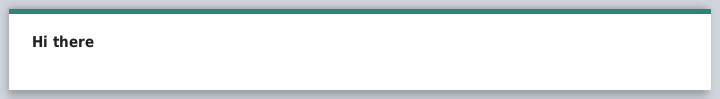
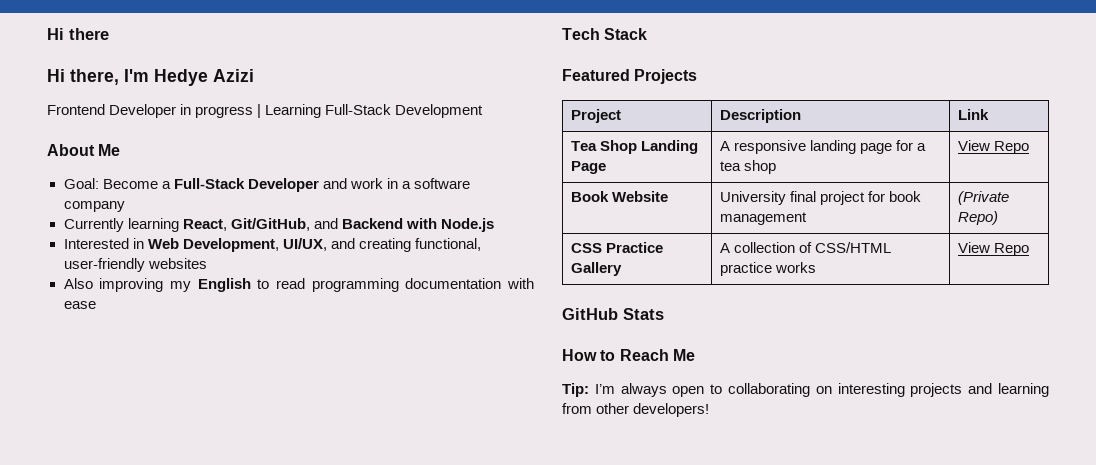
+ Hi there, I'm Hedye Azizi
+ Frontend Developer in progress | Learning Full-Stack Development
+ About Me
+ Goal: Become a Full-Stack Developer and work in a software company
+ Currently learning React, Git/GitHub, and Backend with Node.js
+ Interested in Web Development, UI/UX, and creating functional, user-friendly websites
+ Also improving my English to read programming documentation with ease
+ Tech Stack
+ Featured Projects
+ Project | Description | Link
+ Tea Shop Landing Page | A responsive landing page for a tea shop | View Repo
+ Book Website | University final project for book management | (Private Repo)
+ CSS Practice Gallery | A collection of CSS/HTML practice works | View Repo
+ GitHub Stats
+ How to Reach Me
+ Tip: I’m always open to collaborating on interesting projects and learning from other developers!

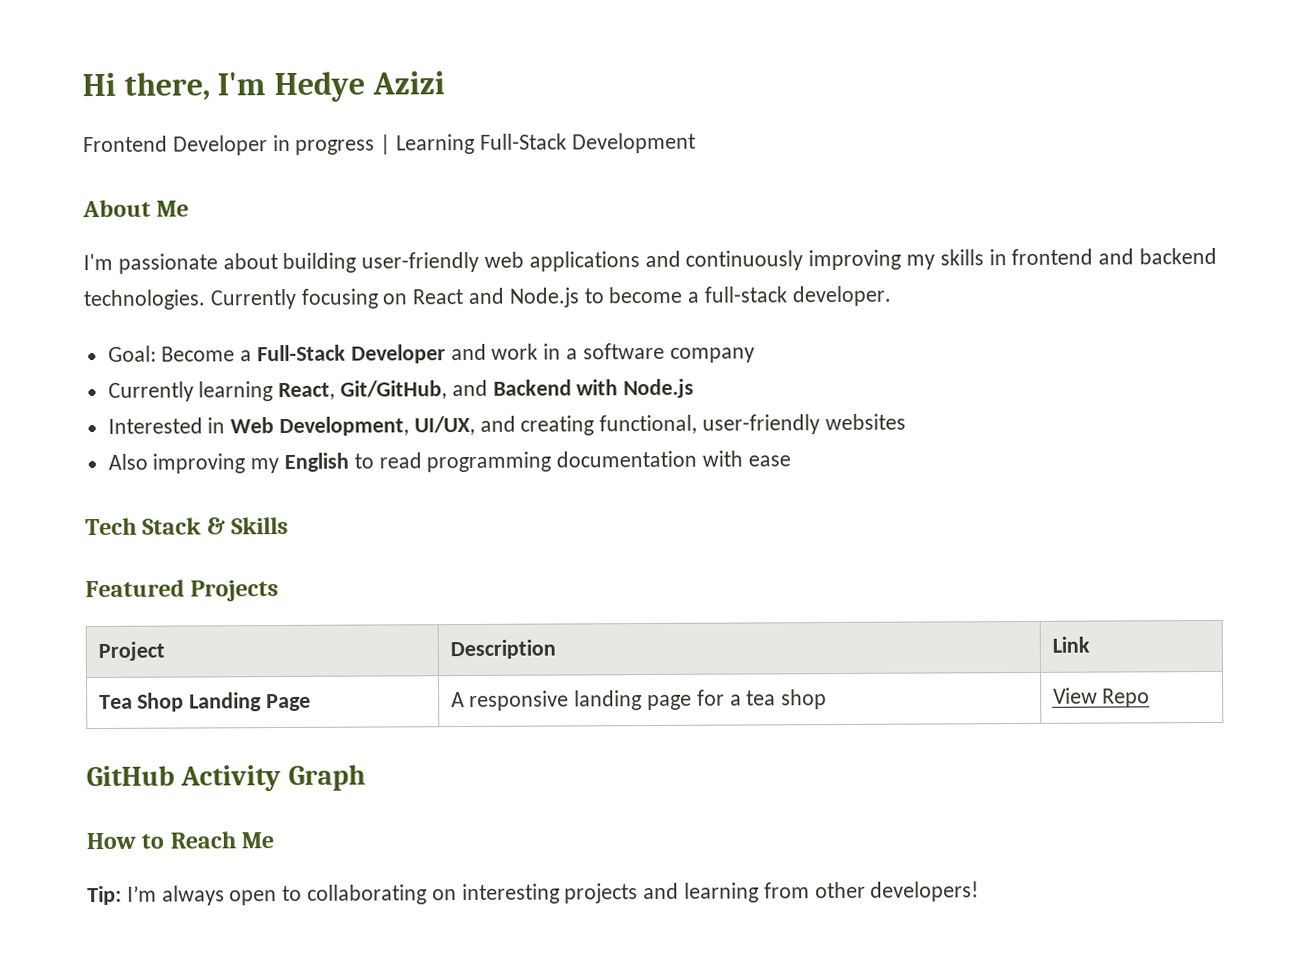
- Hi there
+ I'm passionate about building user-friendly web applications and continuously improving my skills in frontend and backend technologies. Currently focusing on React and Node.js to become a full-stack developer.
- Tech Stack
+ Tech Stack & Skills
- Book Website | University final project for book management | (Private Repo)
- CSS Practice Gallery | A collection of CSS/HTML practice works | View Repo
- GitHub Stats
+ GitHub Activity Graph

